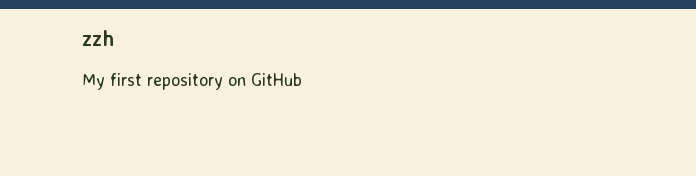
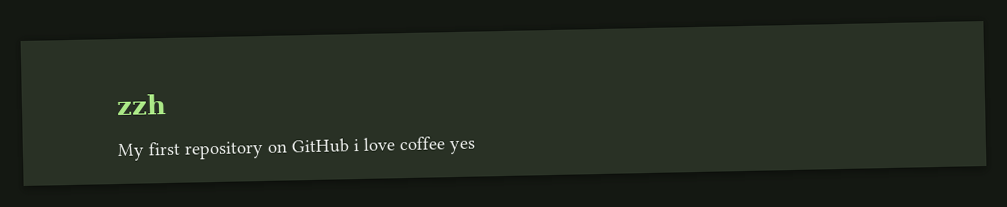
- My first repository on GitHub
+ My first repository on GitHub i love coffee yes

